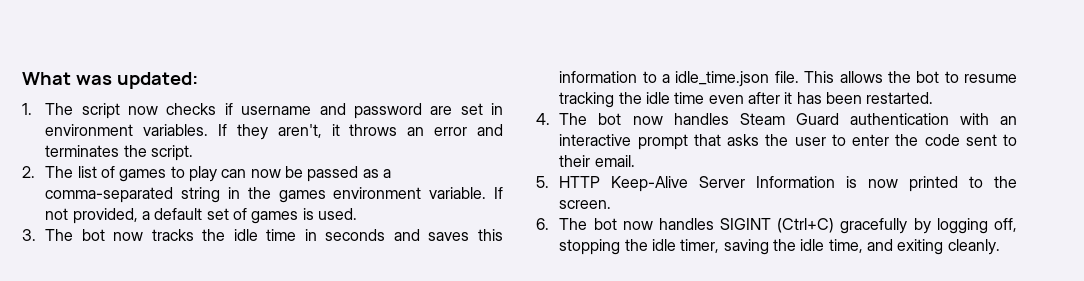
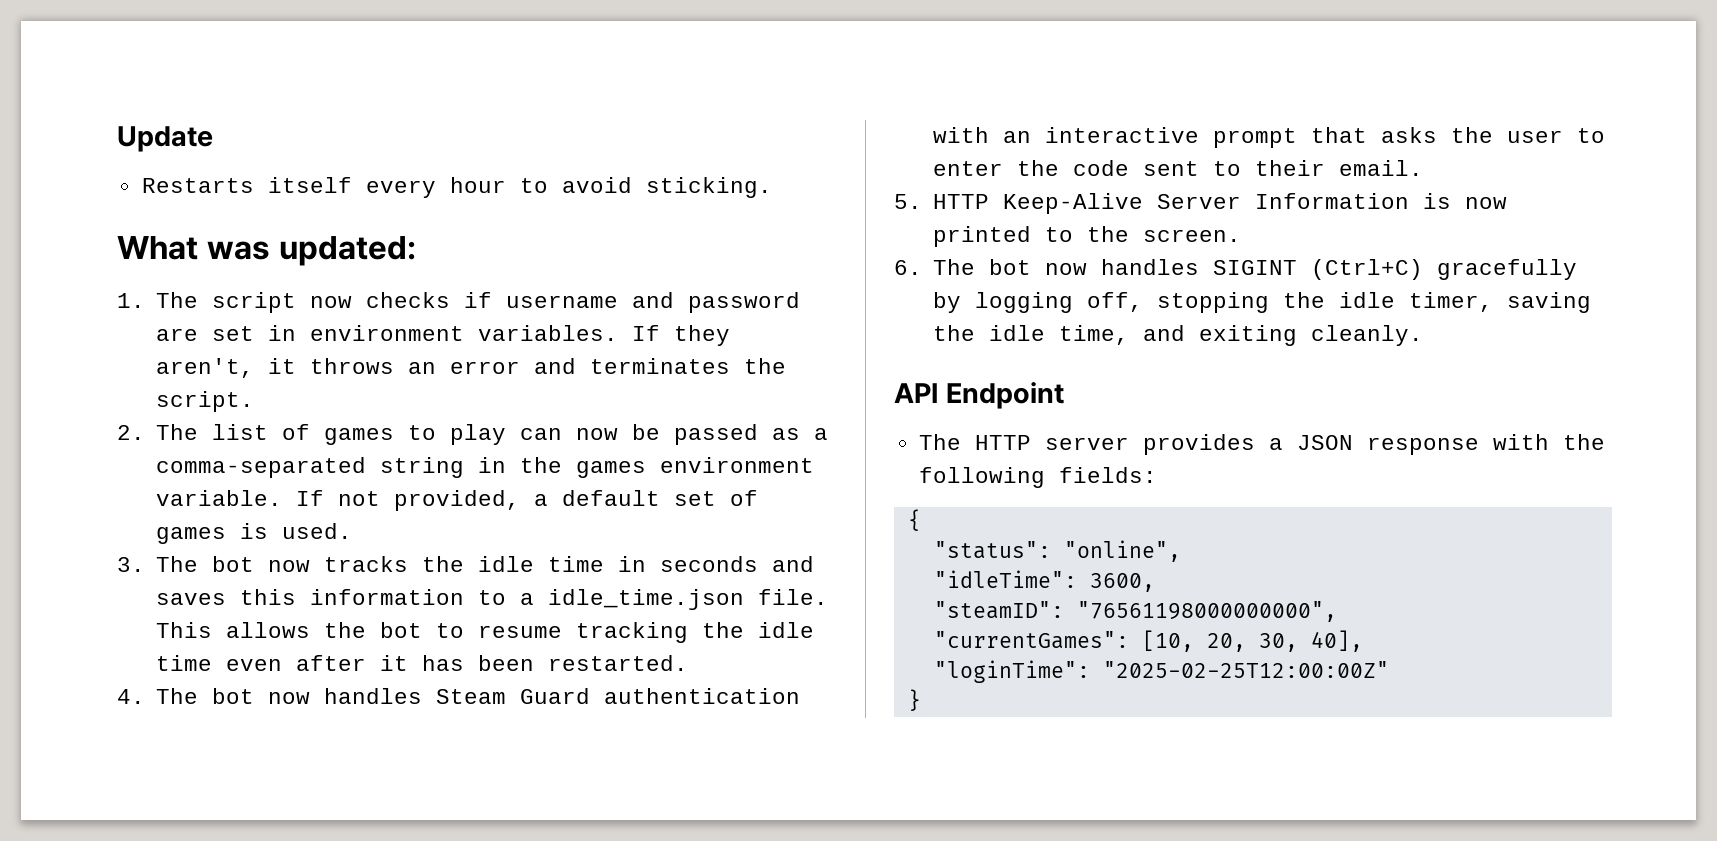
+ Update
+ Restarts itself every hour to avoid sticking.
+ API Endpoint
+ The HTTP server provides a JSON response with the following fields:
+ {
+ "status": "online",
+ "idleTime": 3600,
+ "steamID": "76561198000000000",
+ "currentGames": [10, 20, 30, 40],
+ "loginTime": "2025-02-25T12:00:00Z"
+ }

